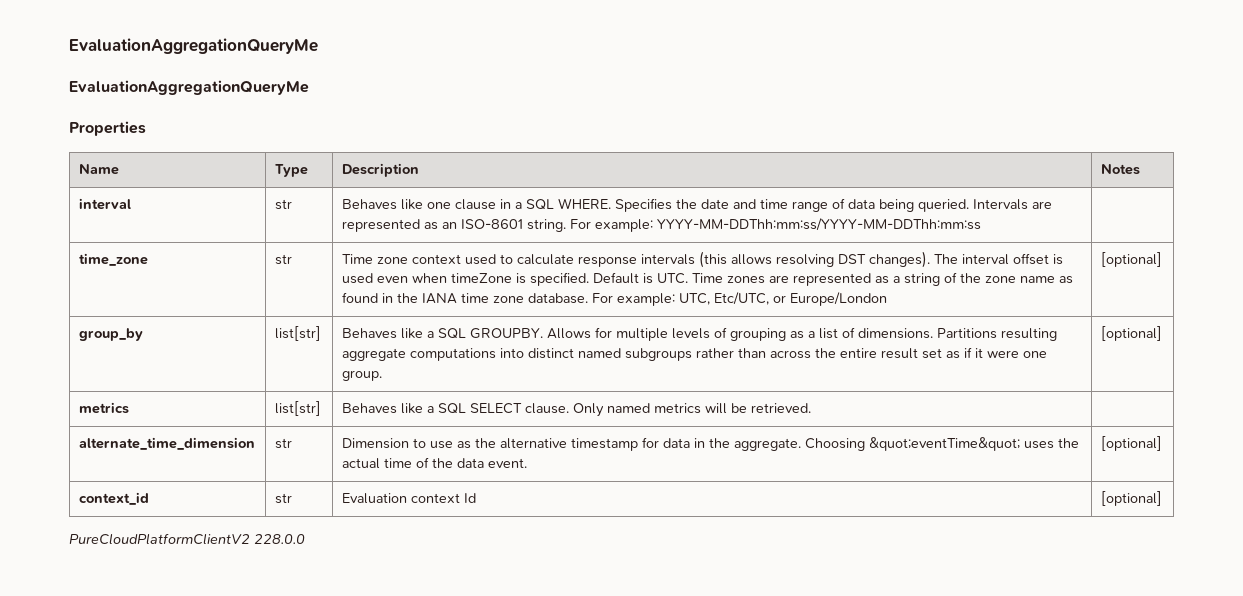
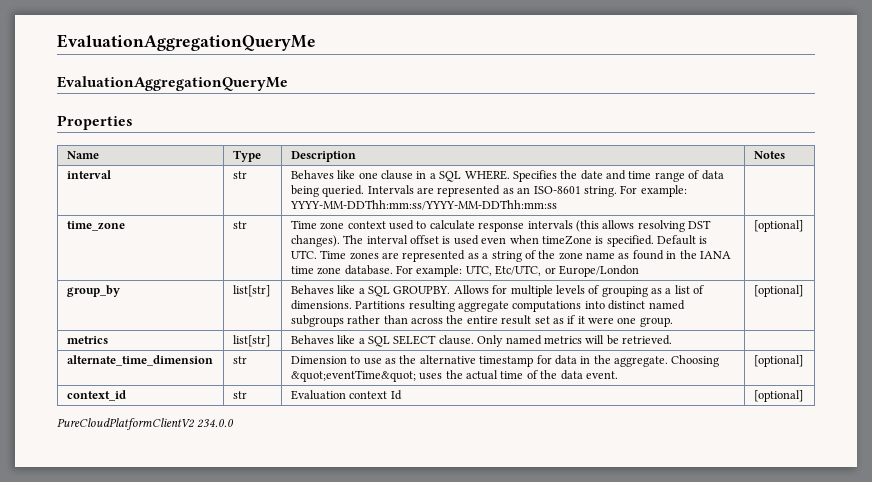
- PureCloudPlatformClientV2 228.0.0
+ PureCloudPlatformClientV2 234.0.0

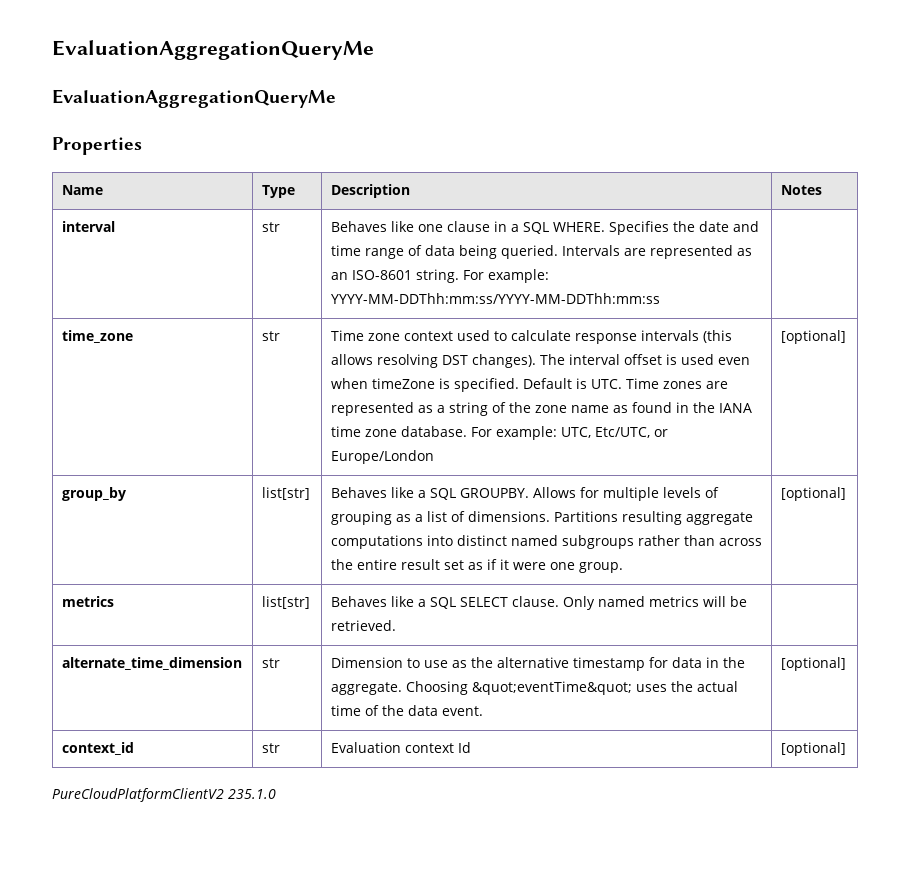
- PureCloudPlatformClientV2 234.0.0
+ PureCloudPlatformClientV2 235.1.0

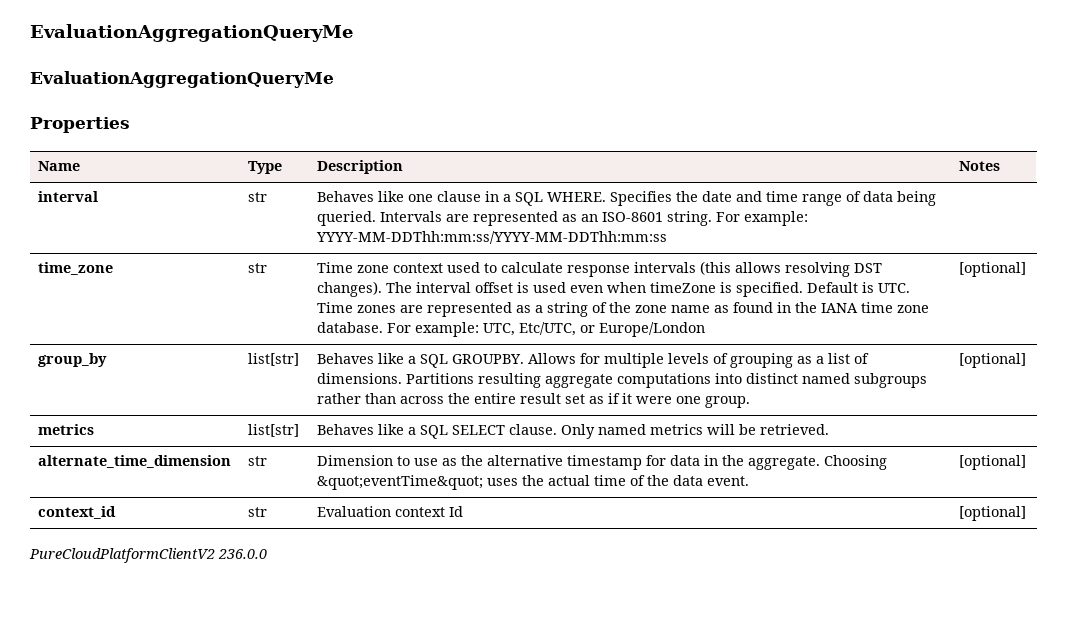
- PureCloudPlatformClientV2 235.1.0
+ PureCloudPlatformClientV2 236.0.0

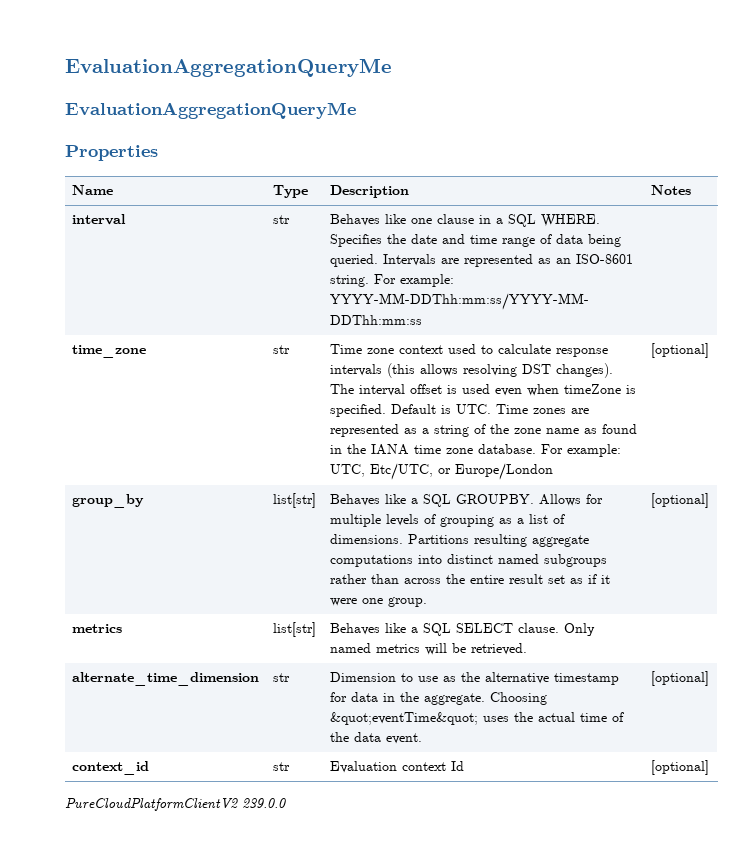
- PureCloudPlatformClientV2 236.0.0
+ PureCloudPlatformClientV2 239.0.0

